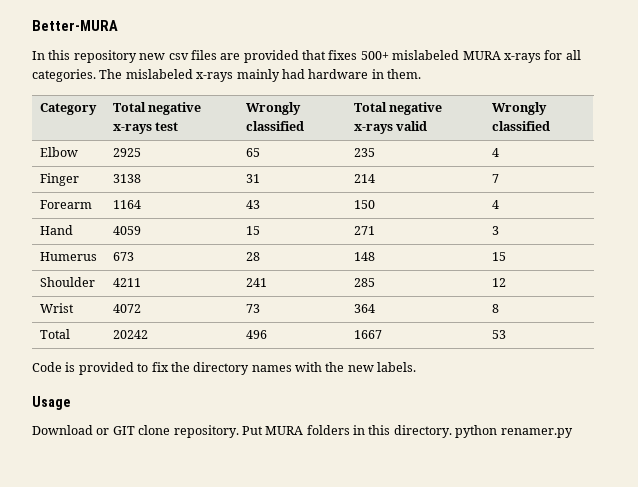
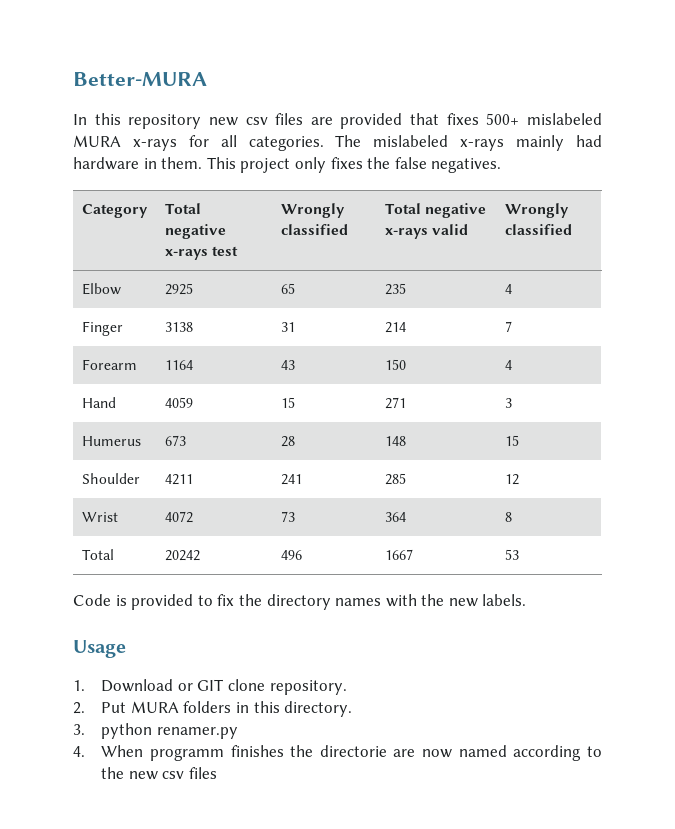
+ This project only fixes the false negatives.
- Download or GIT clone repository. Put MURA folders in this directory. python renamer.py
+ 1. Download or GIT clone repository.
+ 2. Put MURA folders in this directory.
+ 3. python renamer.py
+ 4. When programm finishes the directorie are now named according to the new csv files

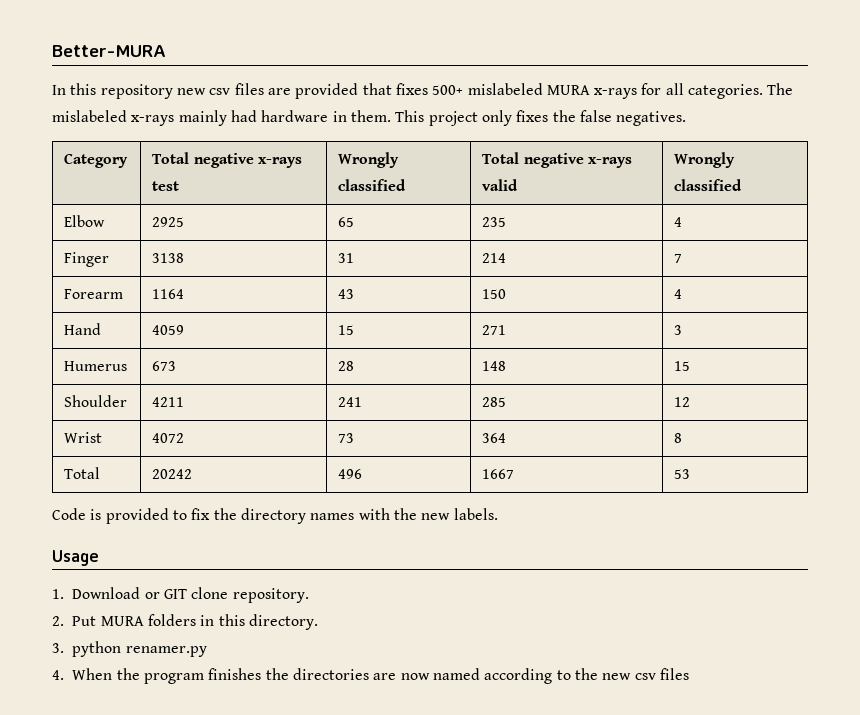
- 4. When programm finishes the directorie are now named according to the new csv files
+ 4. When the program finishes the directories are now named according to the new csv files

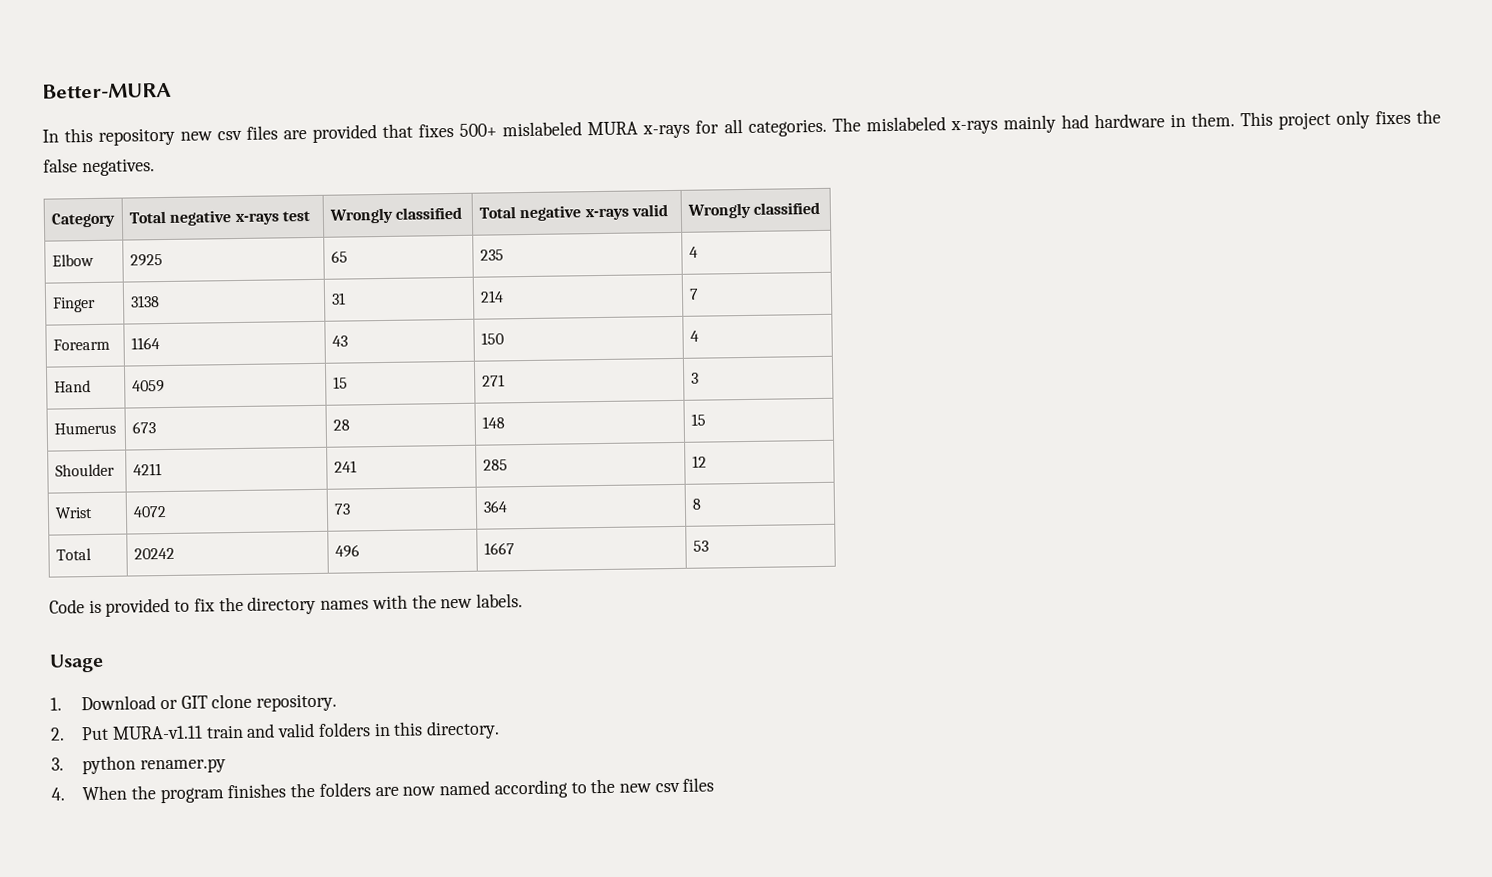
- 2. Put MURA folders in this directory.
+ 2. Put MURA-v1.11 train and valid folders in this directory.
- 4. When the program finishes the directories are now named according to the new csv files
+ 4. When the program finishes the folders are now named according to the new csv files

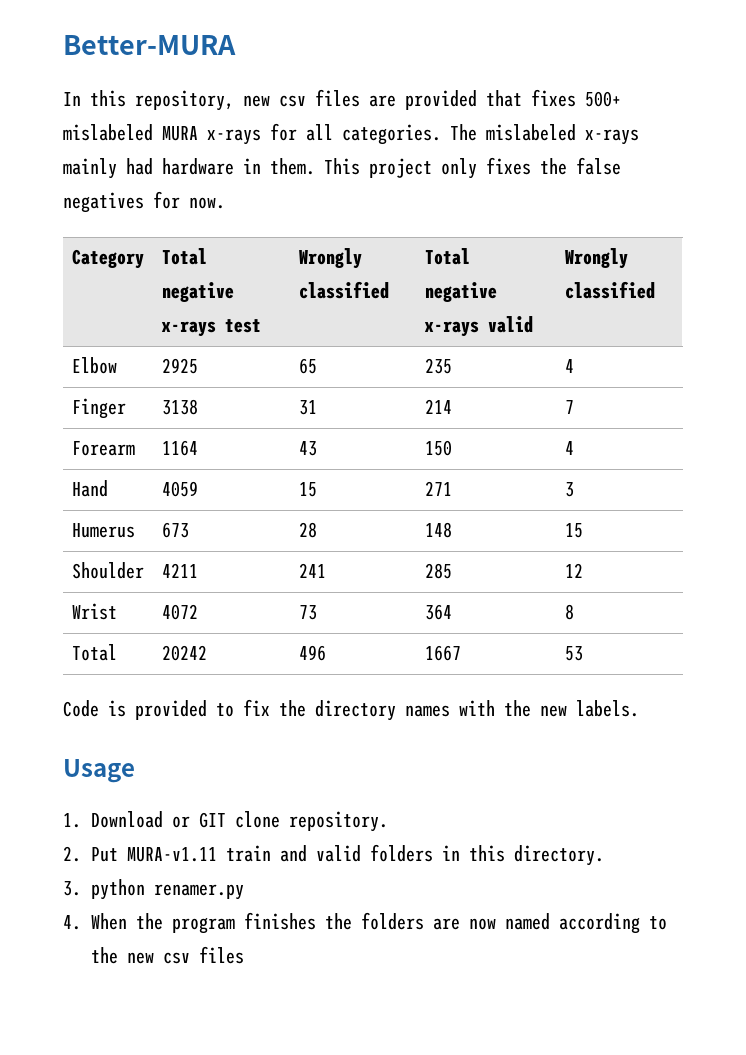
- In this repository new csv files are provided that fixes 500+ mislabeled MURA x-rays for all categories.
+ In this repository, new csv files are provided that fixes 500+ mislabeled MURA x-rays for all categories.
- This project only fixes the false negatives.
+ This project only fixes the false negatives for now.

